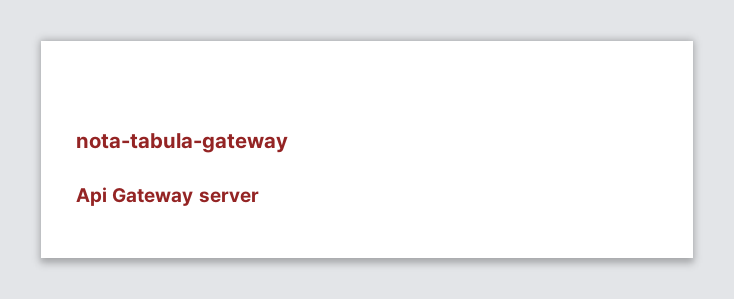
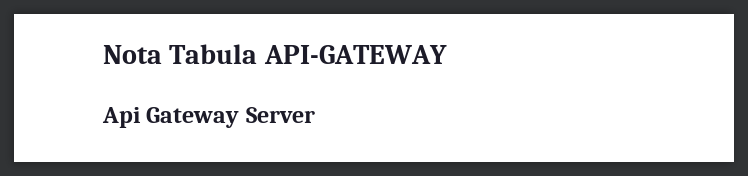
- nota-tabula-gateway
+ Nota Tabula API-GATEWAY
- Api Gateway server
+ Api Gateway Server

